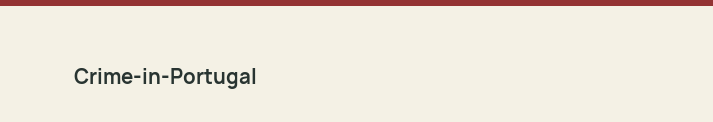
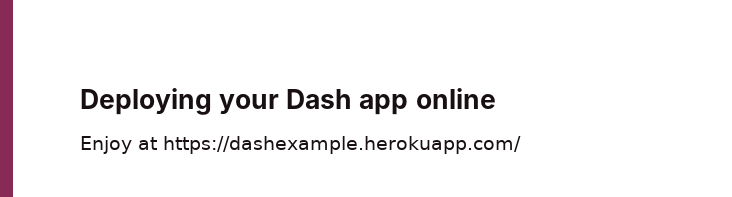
- Crime-in-Portugal
+ Deploying your Dash app online
+ Enjoy at https://dashexample.herokuapp.com/

